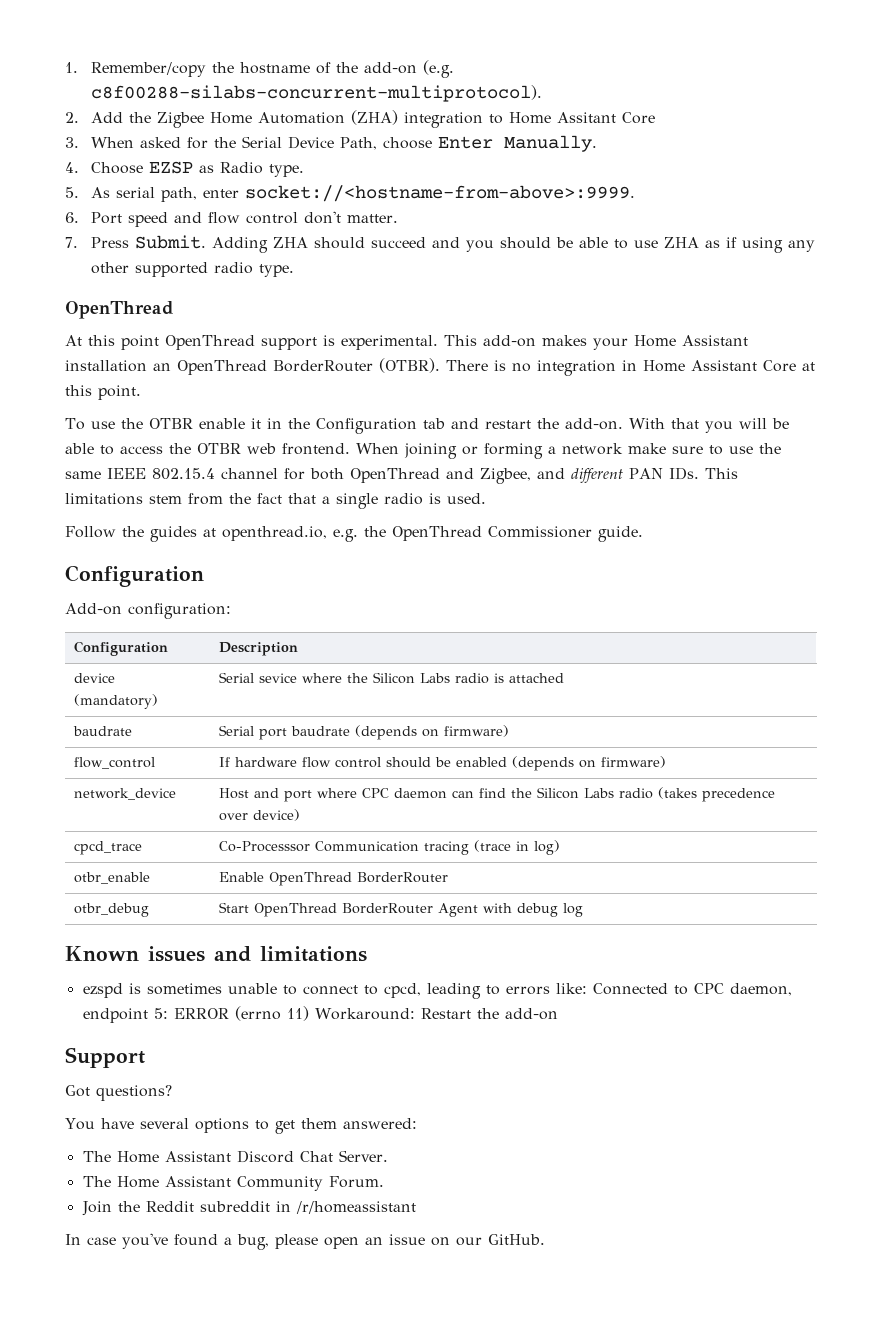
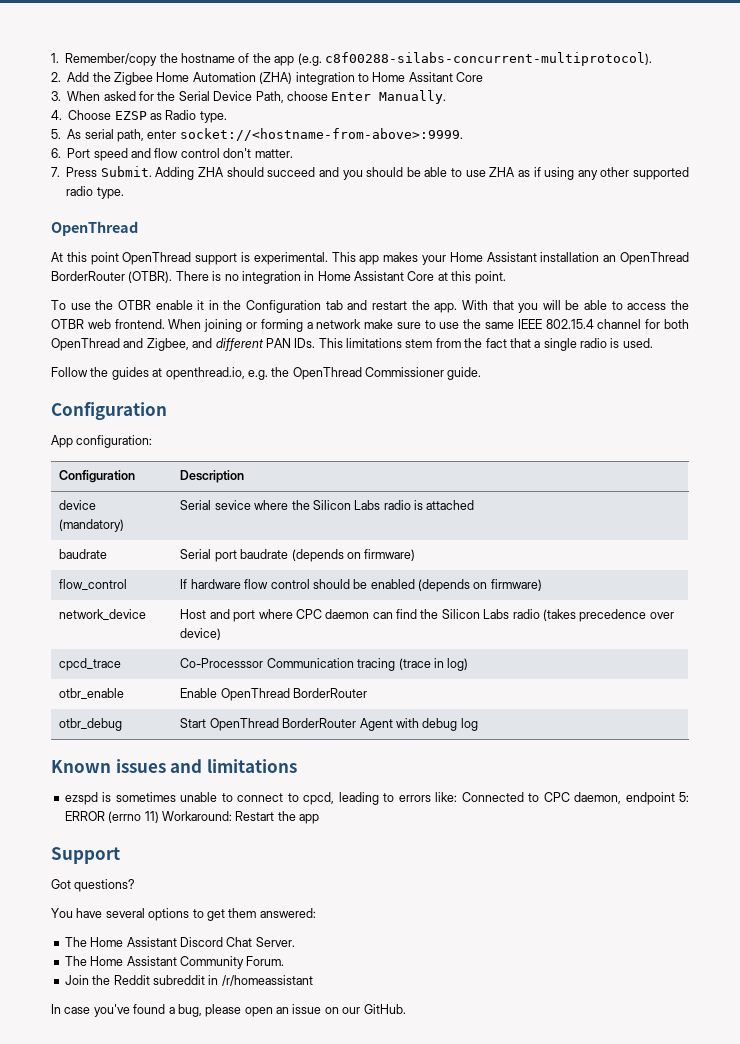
- 1. Remember/copy the hostname of the add-on (e.g. c8f00288-silabs-concurrent-multiprotocol).
+ 1. Remember/copy the hostname of the app (e.g. c8f00288-silabs-concurrent-multiprotocol).
- This add-on makes your Home Assistant installation an OpenThread BorderRouter (OTBR).
+ This app makes your Home Assistant installation an OpenThread BorderRouter (OTBR).
- To use the OTBR enable it in the Configuration tab and restart the add-on.
+ To use the OTBR enable it in the Configuration tab and restart the app.
- Add-on configuration:
+ App configuration:
- ezspd is sometimes unable to connect to cpcd, leading to errors like: Connected to CPC daemon, endpoint 5: ERROR (errno 11) Workaround: Restart the add-on
+ ezspd is sometimes unable to connect to cpcd, leading to errors like: Connected to CPC daemon, endpoint 5: ERROR (errno 11) Workaround: Restart the app

